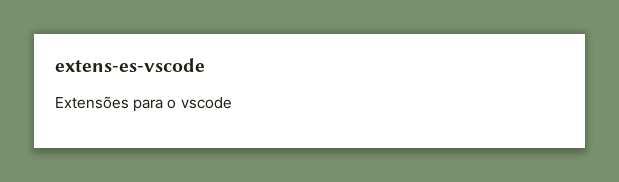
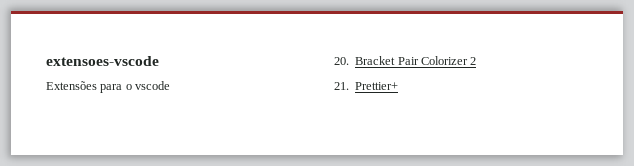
- extens-es-vscode
+ extensoes-vscode
+ 20. Bracket Pair Colorizer 2
+ 21. Prettier+

